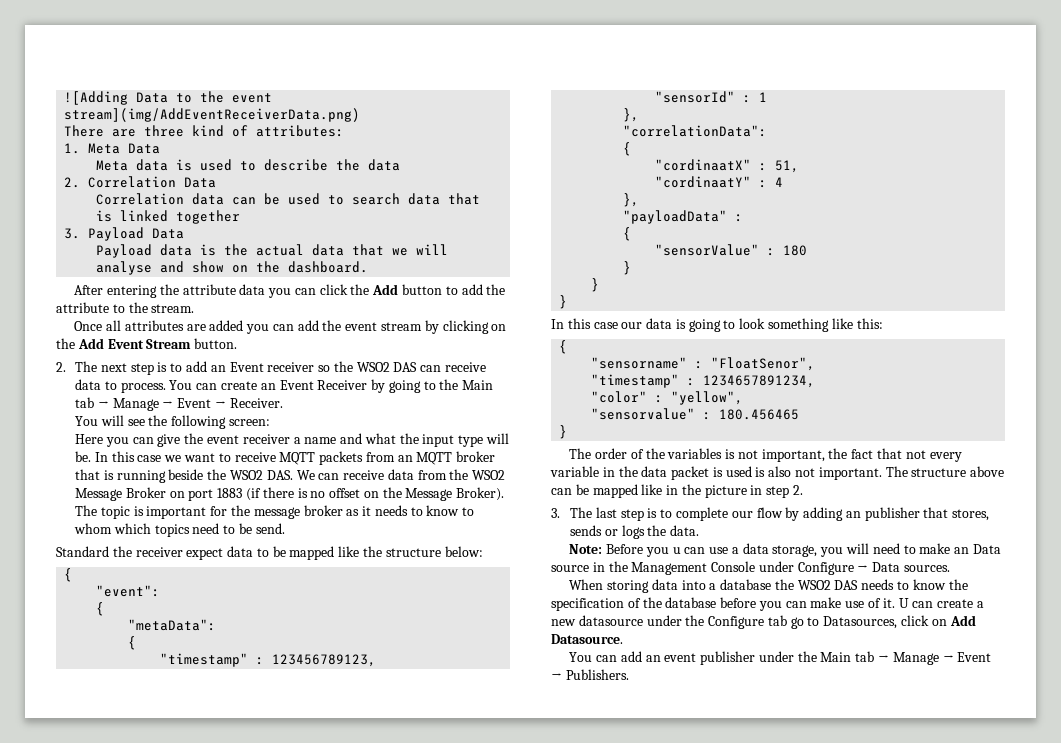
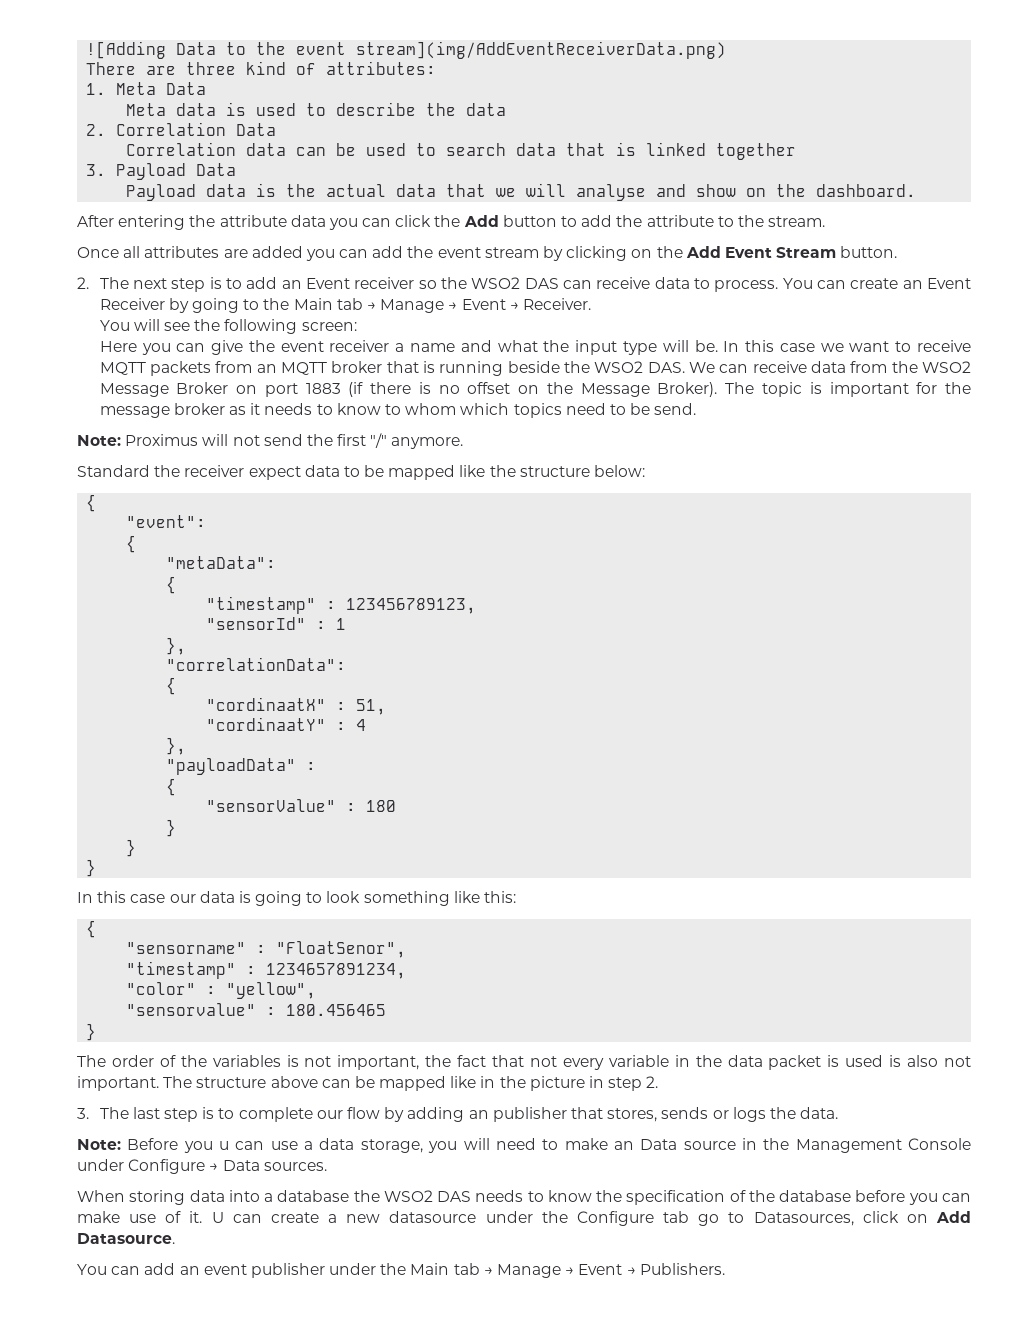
+ Note: Proximus will not send the first "/" anymore.

